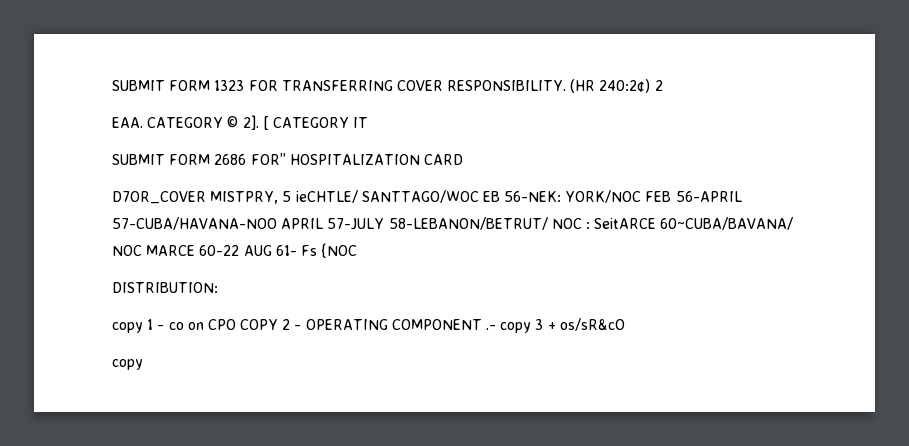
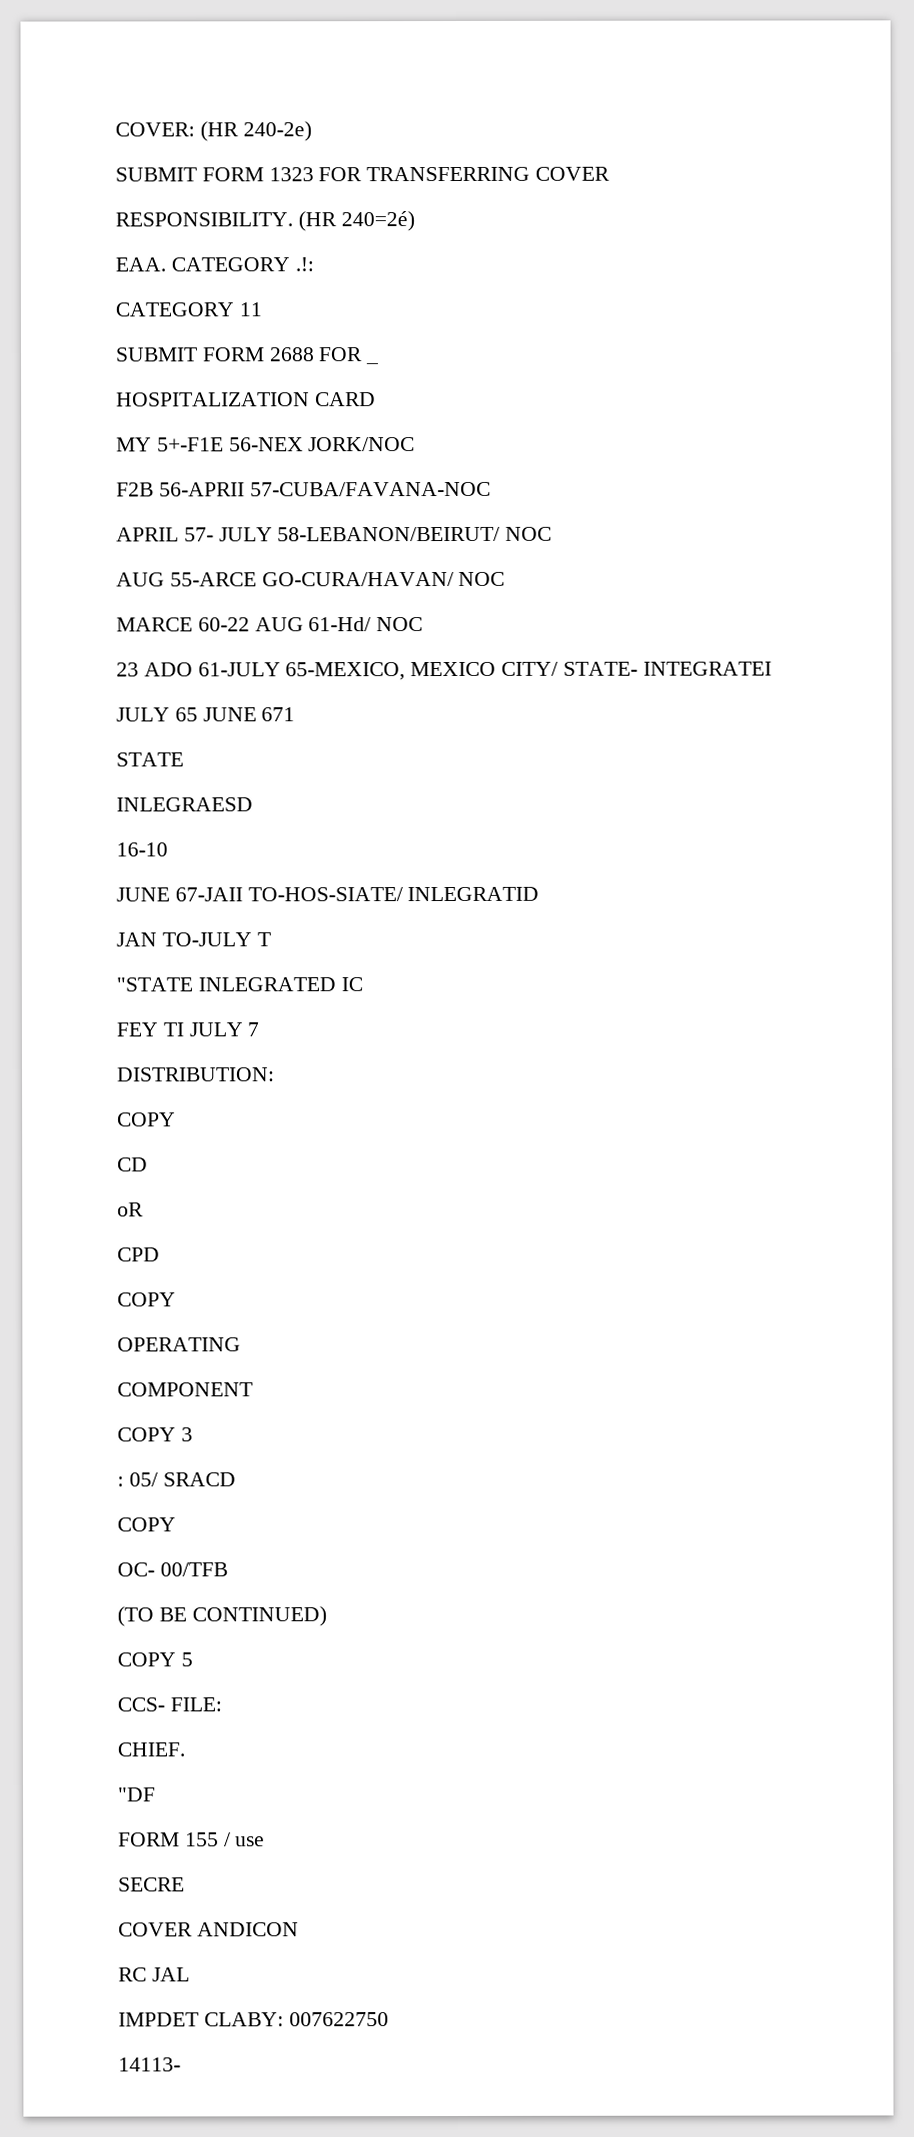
+ COVER: (HR 240-2e)
- SUBMIT FORM 1323 FOR TRANSFERRING COVER RESPONSIBILITY.
+ SUBMIT FORM 1323 FOR TRANSFERRING COVER
+ RESPONSIBILITY.
- (HR 240:2¢) 2
+ (HR 240=2é)
- EAA. CATEGORY © 2]. [ CATEGORY IT
- SUBMIT FORM 2686 FOR” HOSPITALIZATION CARD
+ EAA. CATEGORY .!:
+ CATEGORY 11
+ SUBMIT FORM 2688 FOR _
+ HOSPITALIZATION CARD
- D7OR_COVER MISTPRY, 5 ieCHTLE/ SANTTAGO/WOC EB 56-NEK: YORK/NOC FEB 56-APRIL 57-CUBA/HAVANA-NOO APRIL 57-JULY 58-LEBANON/BETRUT/ NOC : SeitARCE 60~CUBA/BAVANA/ NOC MARCE 60-22 AUG 61- Fs {NOC
+ MY 5+-F1E 56-NEX JORK/NOC
+ F2B 56-APRII 57-CUBA/FAVANA-NOC
+ APRIL 57- JULY 58-LEBANON/BEIRUT/ NOC
+ AUG 55-ARCE GO-CURA/HAVAN/ NOC
+ MARCE 60-22 AUG 61-Hd/ NOC
+ 23 ADO 61-JULY 65-MEXICO, MEXICO CITY/ STATE- INTEGRATEI
+ JULY 65 JUNE 671
+ STATE
+ INLEGRAESD
+ 16-10
+ JUNE 67-JAII TO-HOS-SIATE/ INLEGRATID
+ JAN TO-JULY T
+ "STATE INLEGRATED IC
+ FEY TI JULY 7
  DISTRIBUTION:
- copy 1 - co on CPO COPY 2 - OPERATING COMPONENT .- copy 3 + os/sR&cO
- copy
+ COPY
+ CD
+ oR
+ CPD
+ COPY
+ OPERATING
+ COMPONENT
+ COPY 3
+ : 05/ SRACD
+ COPY
+ OC- 00/TFB
+ (TO BE CONTINUED)
+ COPY 5
+ CCS- FILE:
+ CHIEF.
+ "DF
+ FORM 155 / use
+ SECRE
+ COVER ANDICON
+ RC JAL
+ IMPDET CLABY: 007622750
+ 14113-

